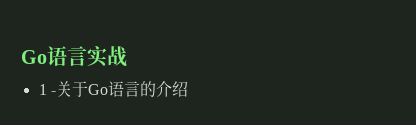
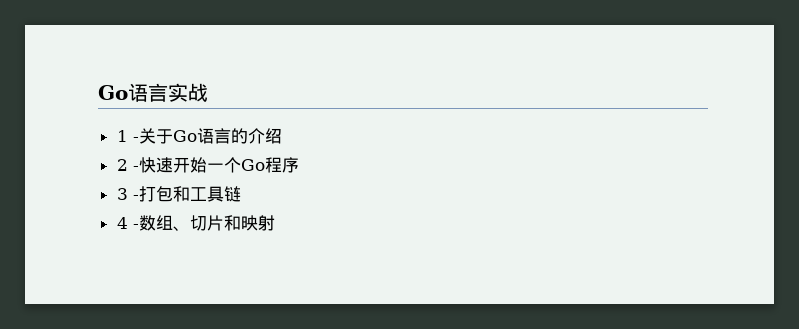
+ 2 -快速开始一个Go程序
+ 3 -打包和工具链
+ 4 -数组、切片和映射

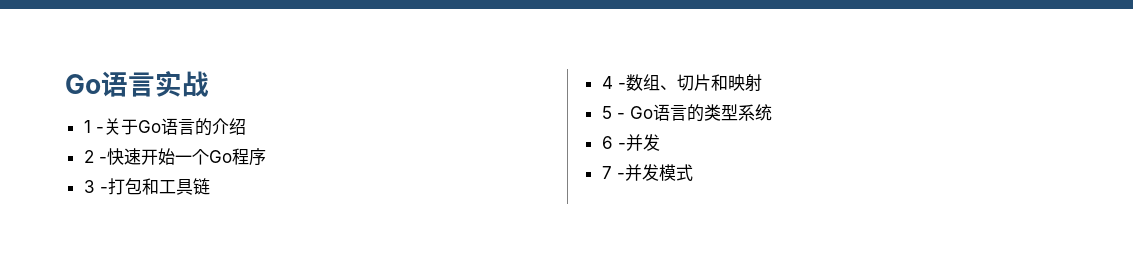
+ 5 - Go语言的类型系统
+ 6 -并发
+ 7 -并发模式

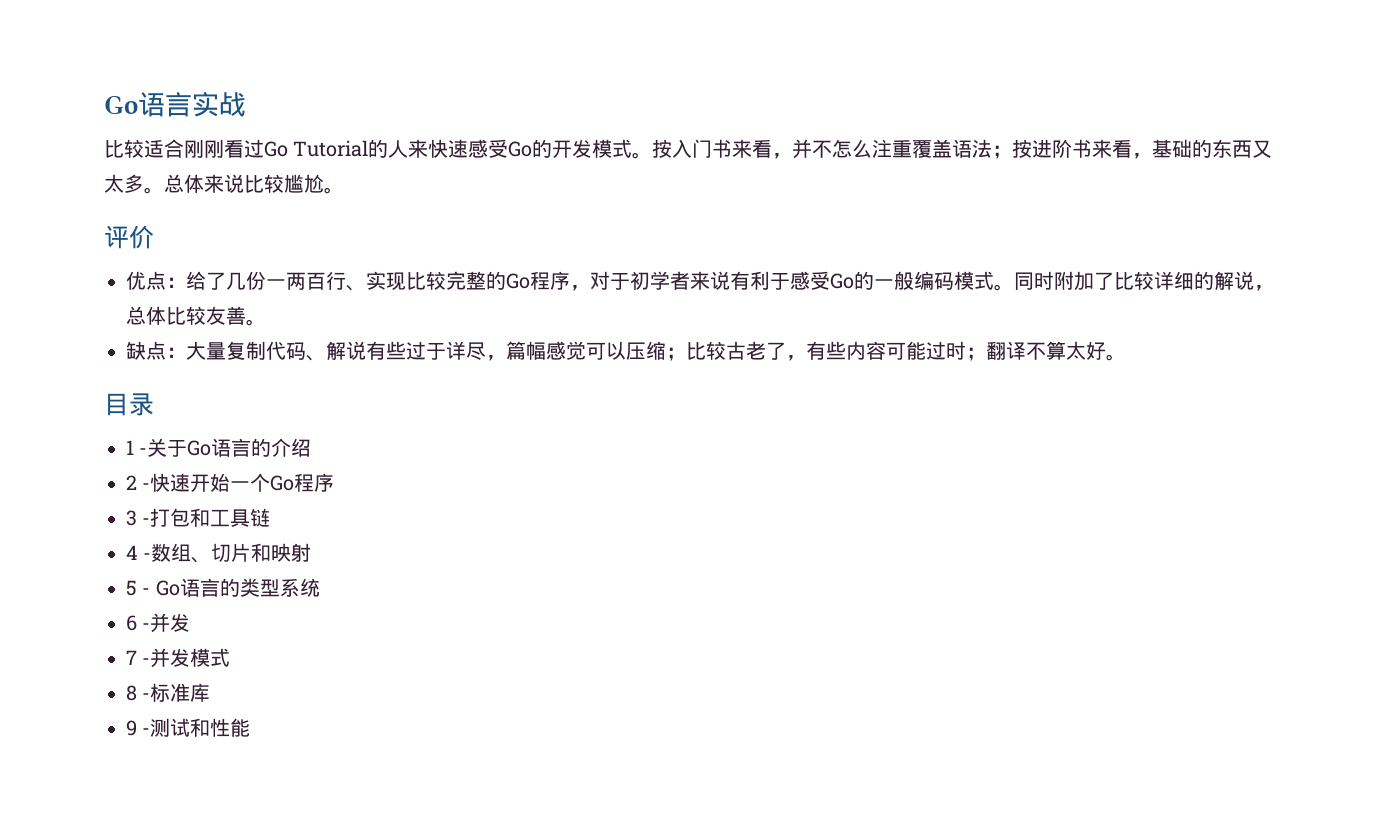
+ 比较适合刚刚看过Go Tutorial的人来快速感受Go的开发模式。按入门书来看，并不怎么注重覆盖语法；按进阶书来看，基础的东西又太多。总体来说比较尴尬。
+ 评价
+ 优点：给了几份一两百行、实现比较完整的Go程序，对于初学者来说有利于感受Go的一般编码模式。同时附加了比较详细的解说，总体比较友善。
+ 缺点：大量复制代码、解说有些过于详尽，篇幅感觉可以压缩；比较古老了，有些内容可能过时；翻译不算太好。
+ 目录
+ 8 -标准库
+ 9 -测试和性能

